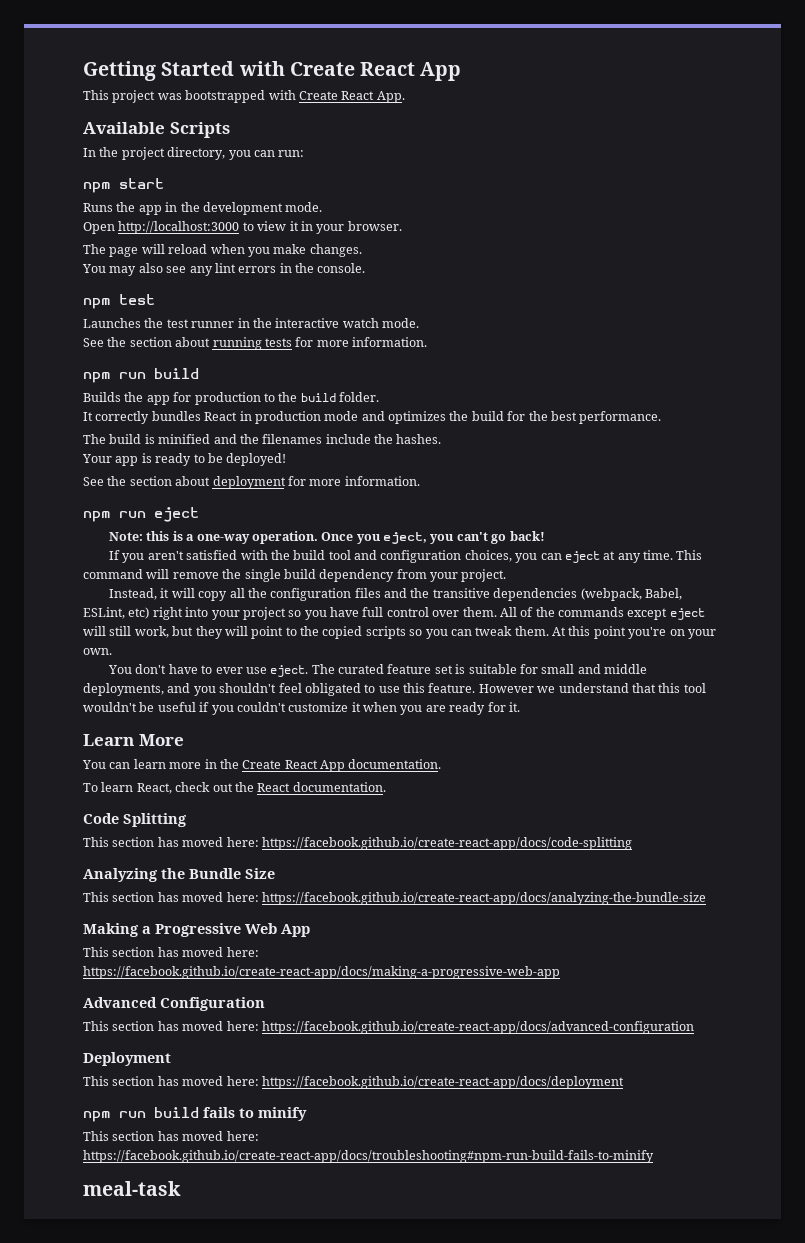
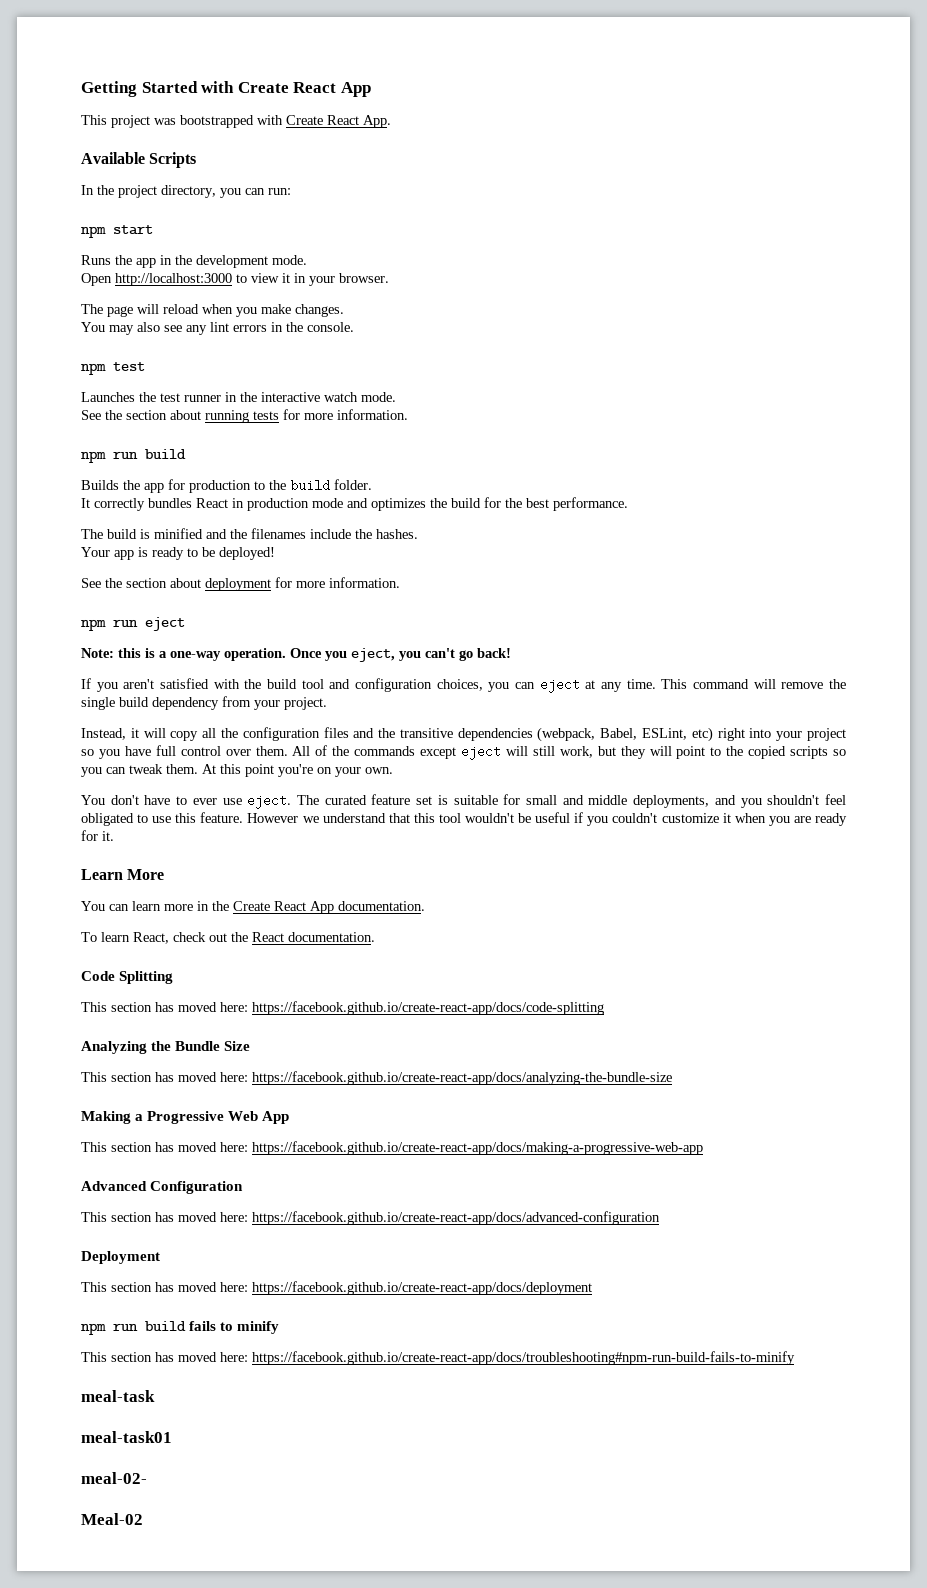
+ meal-task01
+ meal-02-
+ Meal-02

